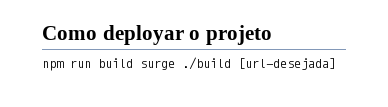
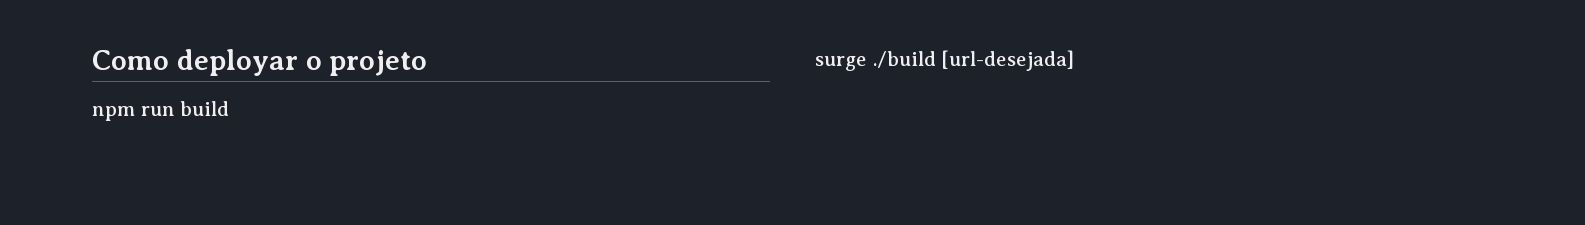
- npm run build surge ./build [url-desejada]
+ npm run build
+ surge ./build [url-desejada]

